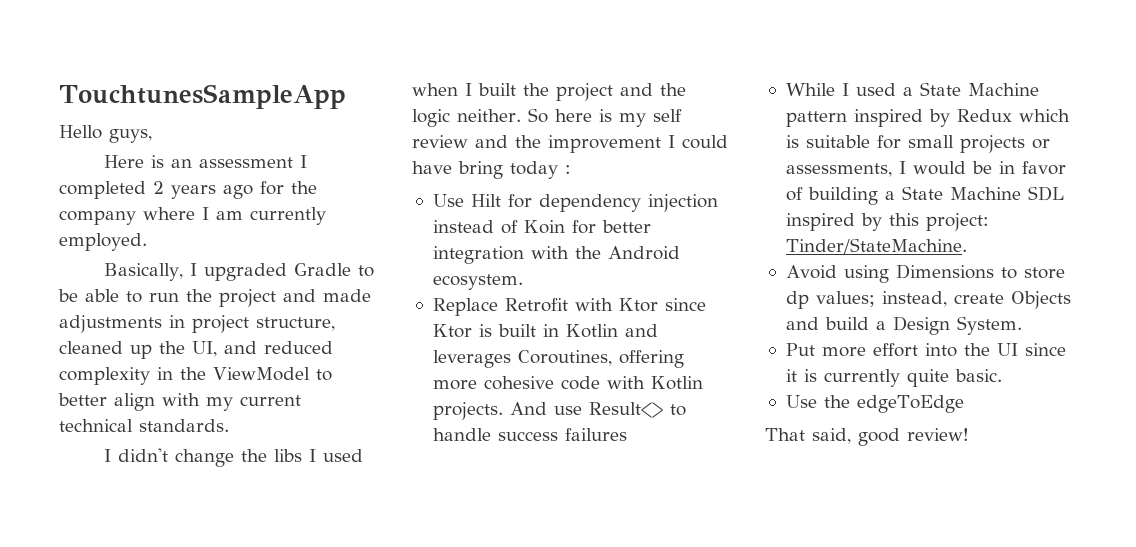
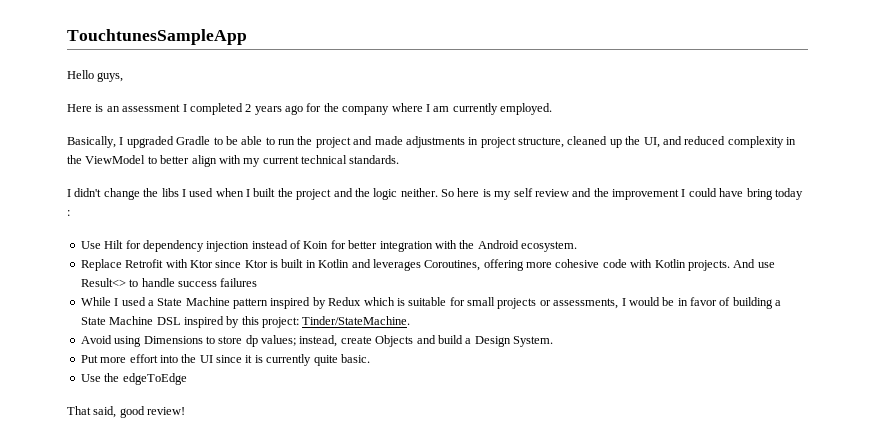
- While I used a State Machine pattern inspired by Redux which is suitable for small projects or assessments, I would be in favor of building a State Machine SDL inspired by this project: Tinder/StateMachine.
+ While I used a State Machine pattern inspired by Redux which is suitable for small projects or assessments, I would be in favor of building a State Machine DSL inspired by this project: Tinder/StateMachine.

